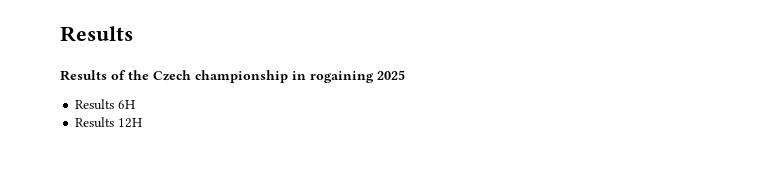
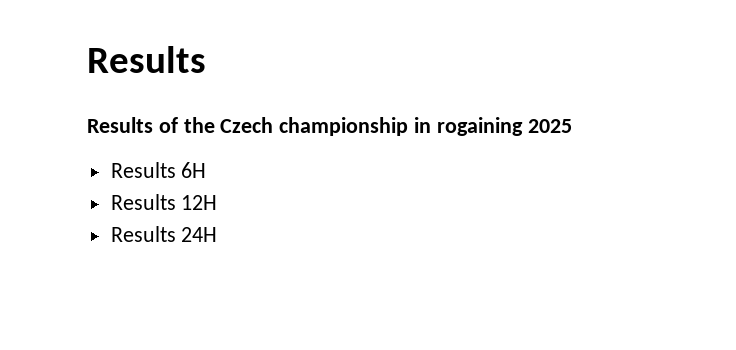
+ Results 24H

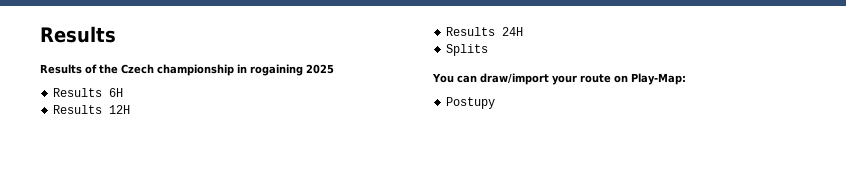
+ Splits
+ You can draw/import your route on Play-Map:
+ Postupy

